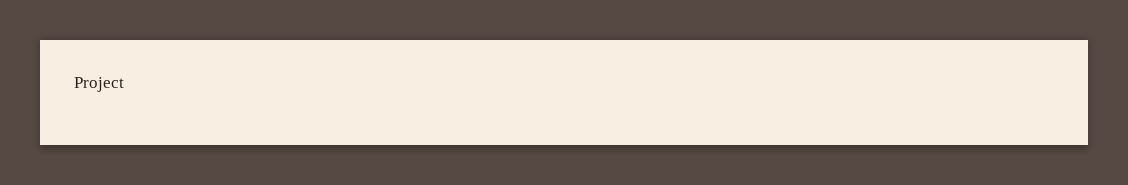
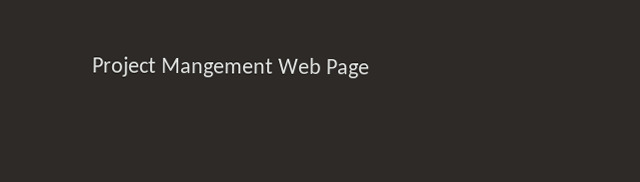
- Project
+ Project Mangement Web Page

